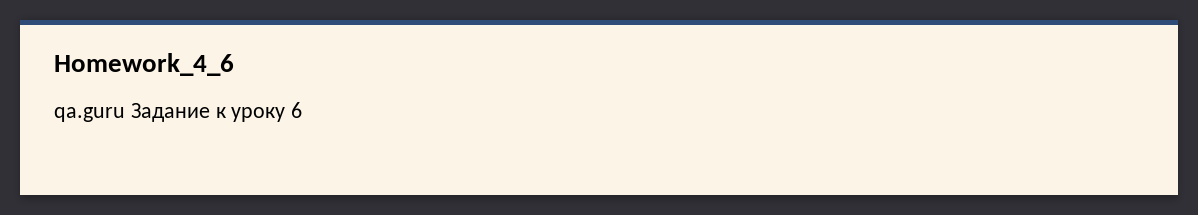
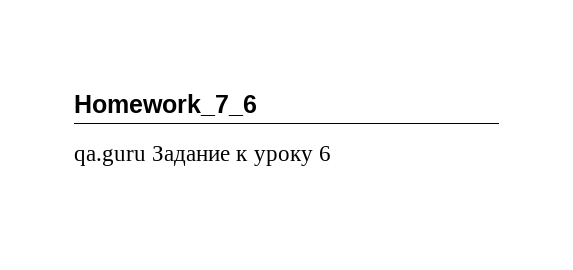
- Homework_4_6
+ Homework_7_6

